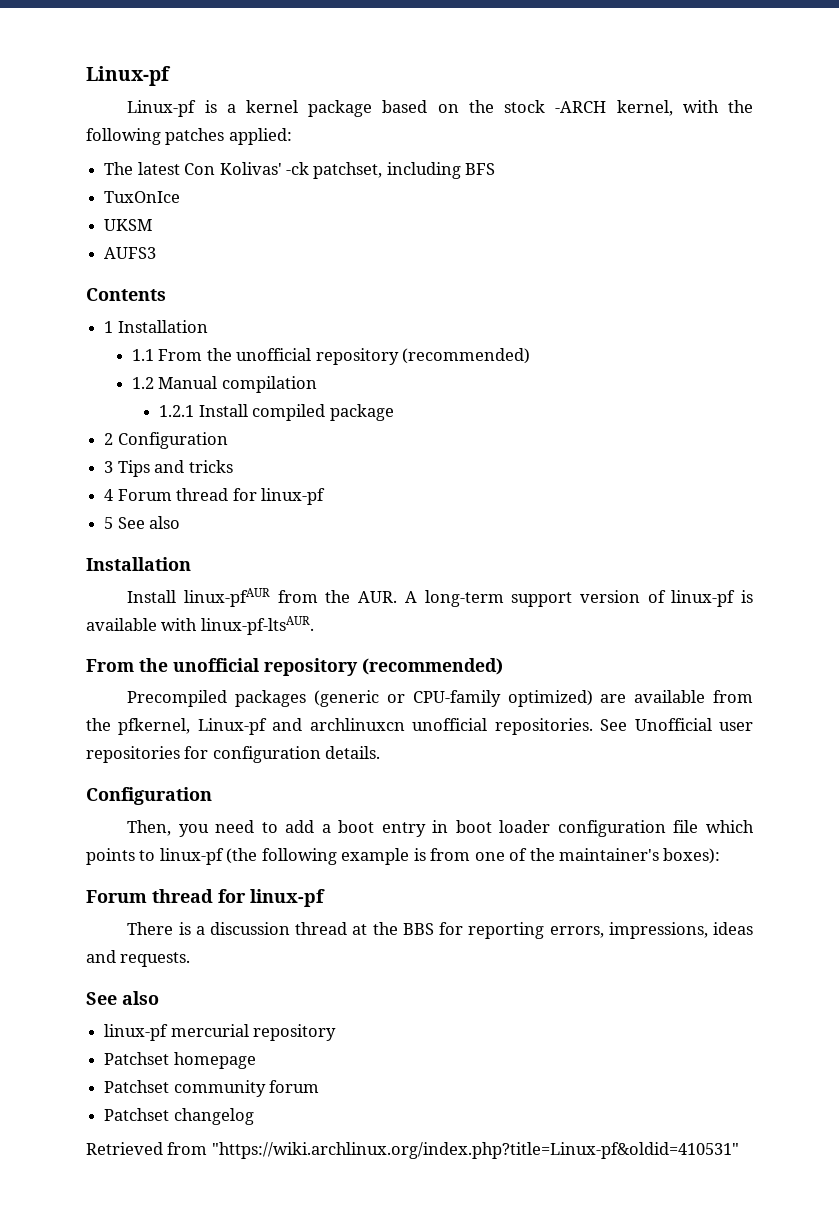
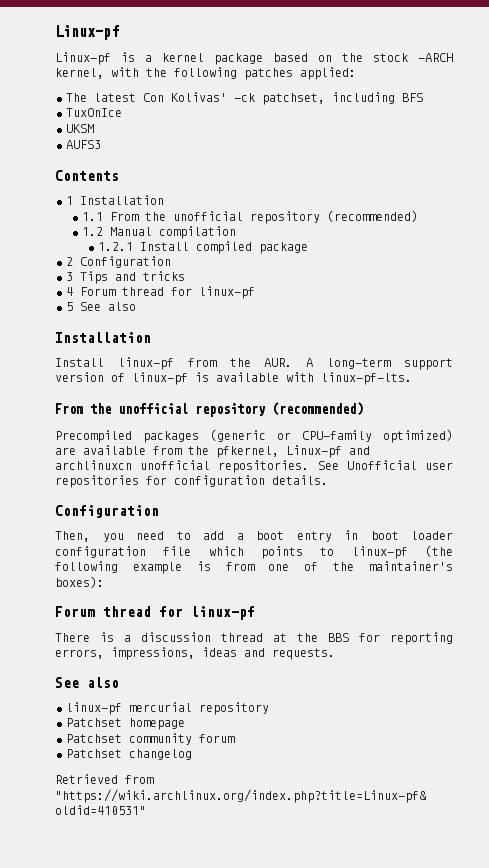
- Install linux-pfAUR from the AUR. A long-term support version of linux-pf is available with linux-pf-ltsAUR.
+ Install linux-pf from the AUR. A long-term support version of linux-pf is available with linux-pf-lts.

